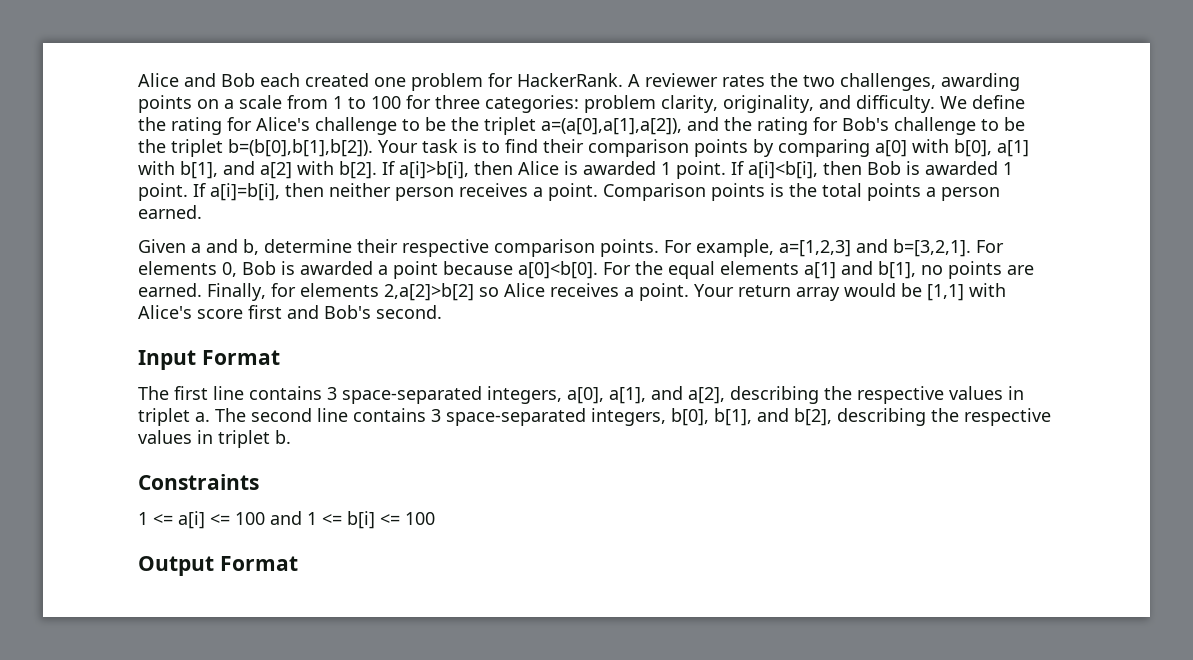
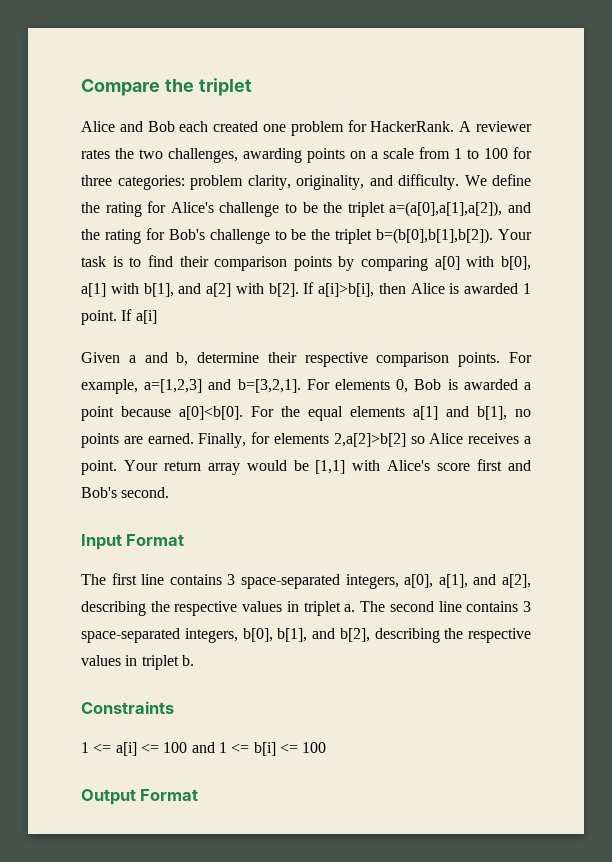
+ Compare the triplet
- If a[i]<b[i], then Bob is awarded 1 point. If a[i]=b[i], then neither person receives a point. Comparison points is the total points a person earned.
+ If a[i]

